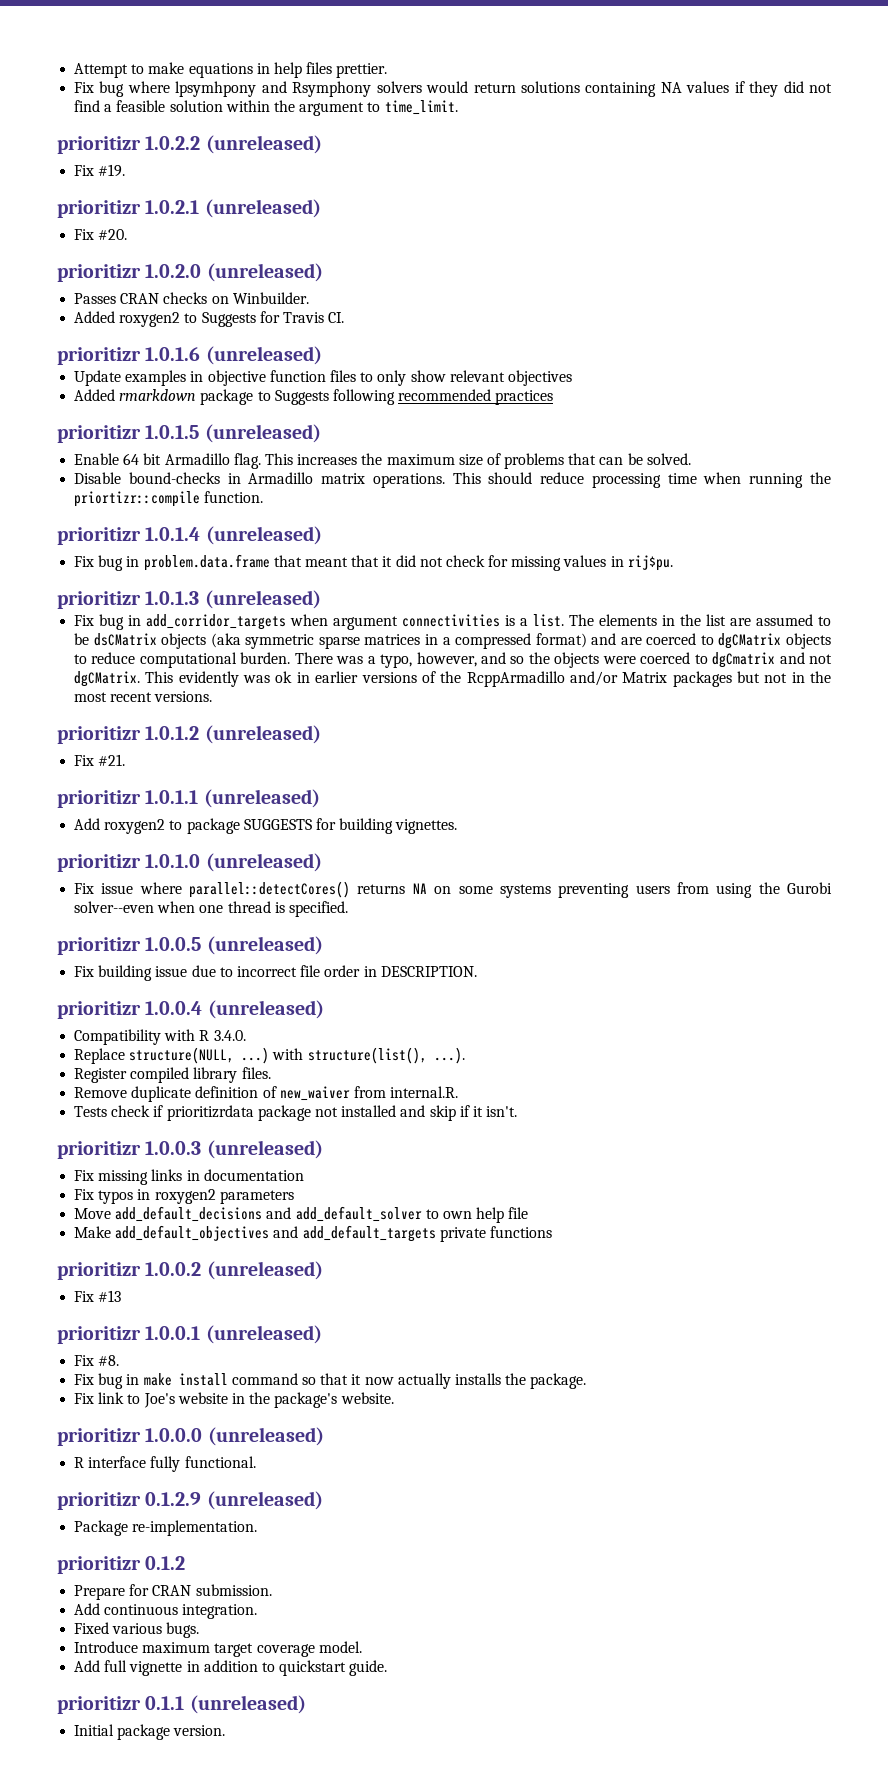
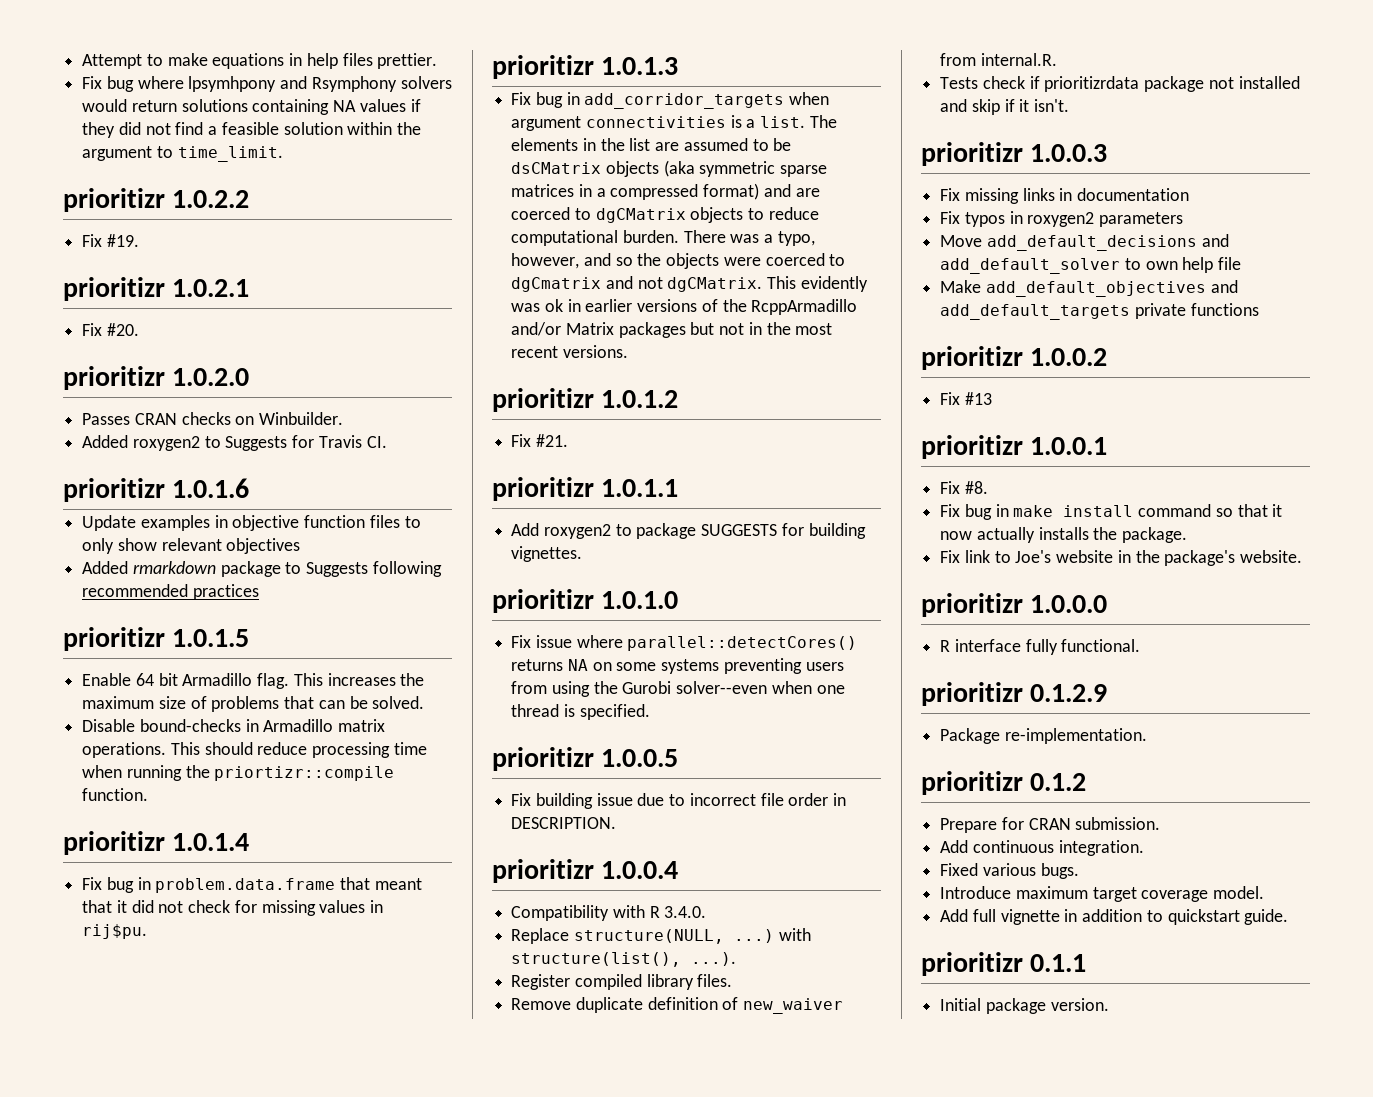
- prioritizr 1.0.2.2 (unreleased)
+ prioritizr 1.0.2.2
- prioritizr 1.0.2.1 (unreleased)
+ prioritizr 1.0.2.1
- prioritizr 1.0.2.0 (unreleased)
+ prioritizr 1.0.2.0
- prioritizr 1.0.1.6 (unreleased)
+ prioritizr 1.0.1.6
- prioritizr 1.0.1.5 (unreleased)
+ prioritizr 1.0.1.5
- prioritizr 1.0.1.4 (unreleased)
+ prioritizr 1.0.1.4
- prioritizr 1.0.1.3 (unreleased)
+ prioritizr 1.0.1.3
- prioritizr 1.0.1.2 (unreleased)
+ prioritizr 1.0.1.2
- prioritizr 1.0.1.1 (unreleased)
+ prioritizr 1.0.1.1
- prioritizr 1.0.1.0 (unreleased)
+ prioritizr 1.0.1.0
- prioritizr 1.0.0.5 (unreleased)
+ prioritizr 1.0.0.5
- prioritizr 1.0.0.4 (unreleased)
+ prioritizr 1.0.0.4
- prioritizr 1.0.0.3 (unreleased)
+ prioritizr 1.0.0.3
- prioritizr 1.0.0.2 (unreleased)
+ prioritizr 1.0.0.2
- prioritizr 1.0.0.1 (unreleased)
+ prioritizr 1.0.0.1
- prioritizr 1.0.0.0 (unreleased)
+ prioritizr 1.0.0.0
- prioritizr 0.1.2.9 (unreleased)
+ prioritizr 0.1.2.9
- prioritizr 0.1.1 (unreleased)
+ prioritizr 0.1.1

